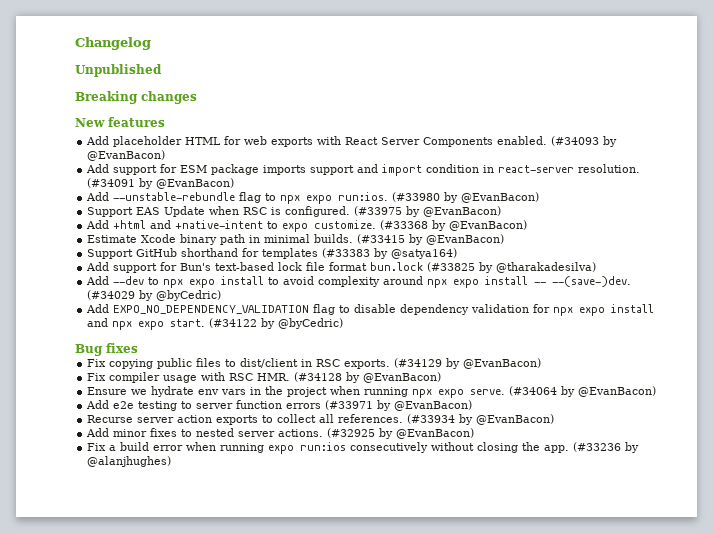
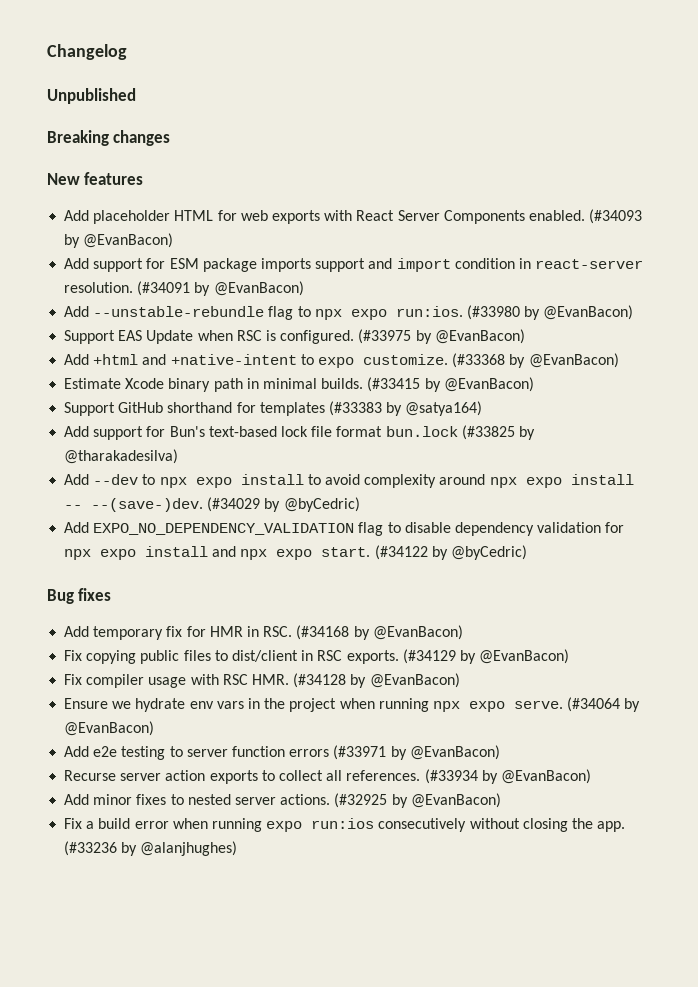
+ Add temporary fix for HMR in RSC. (#34168 by @EvanBacon)

